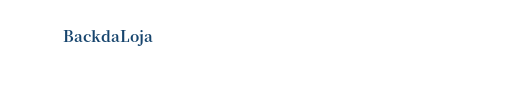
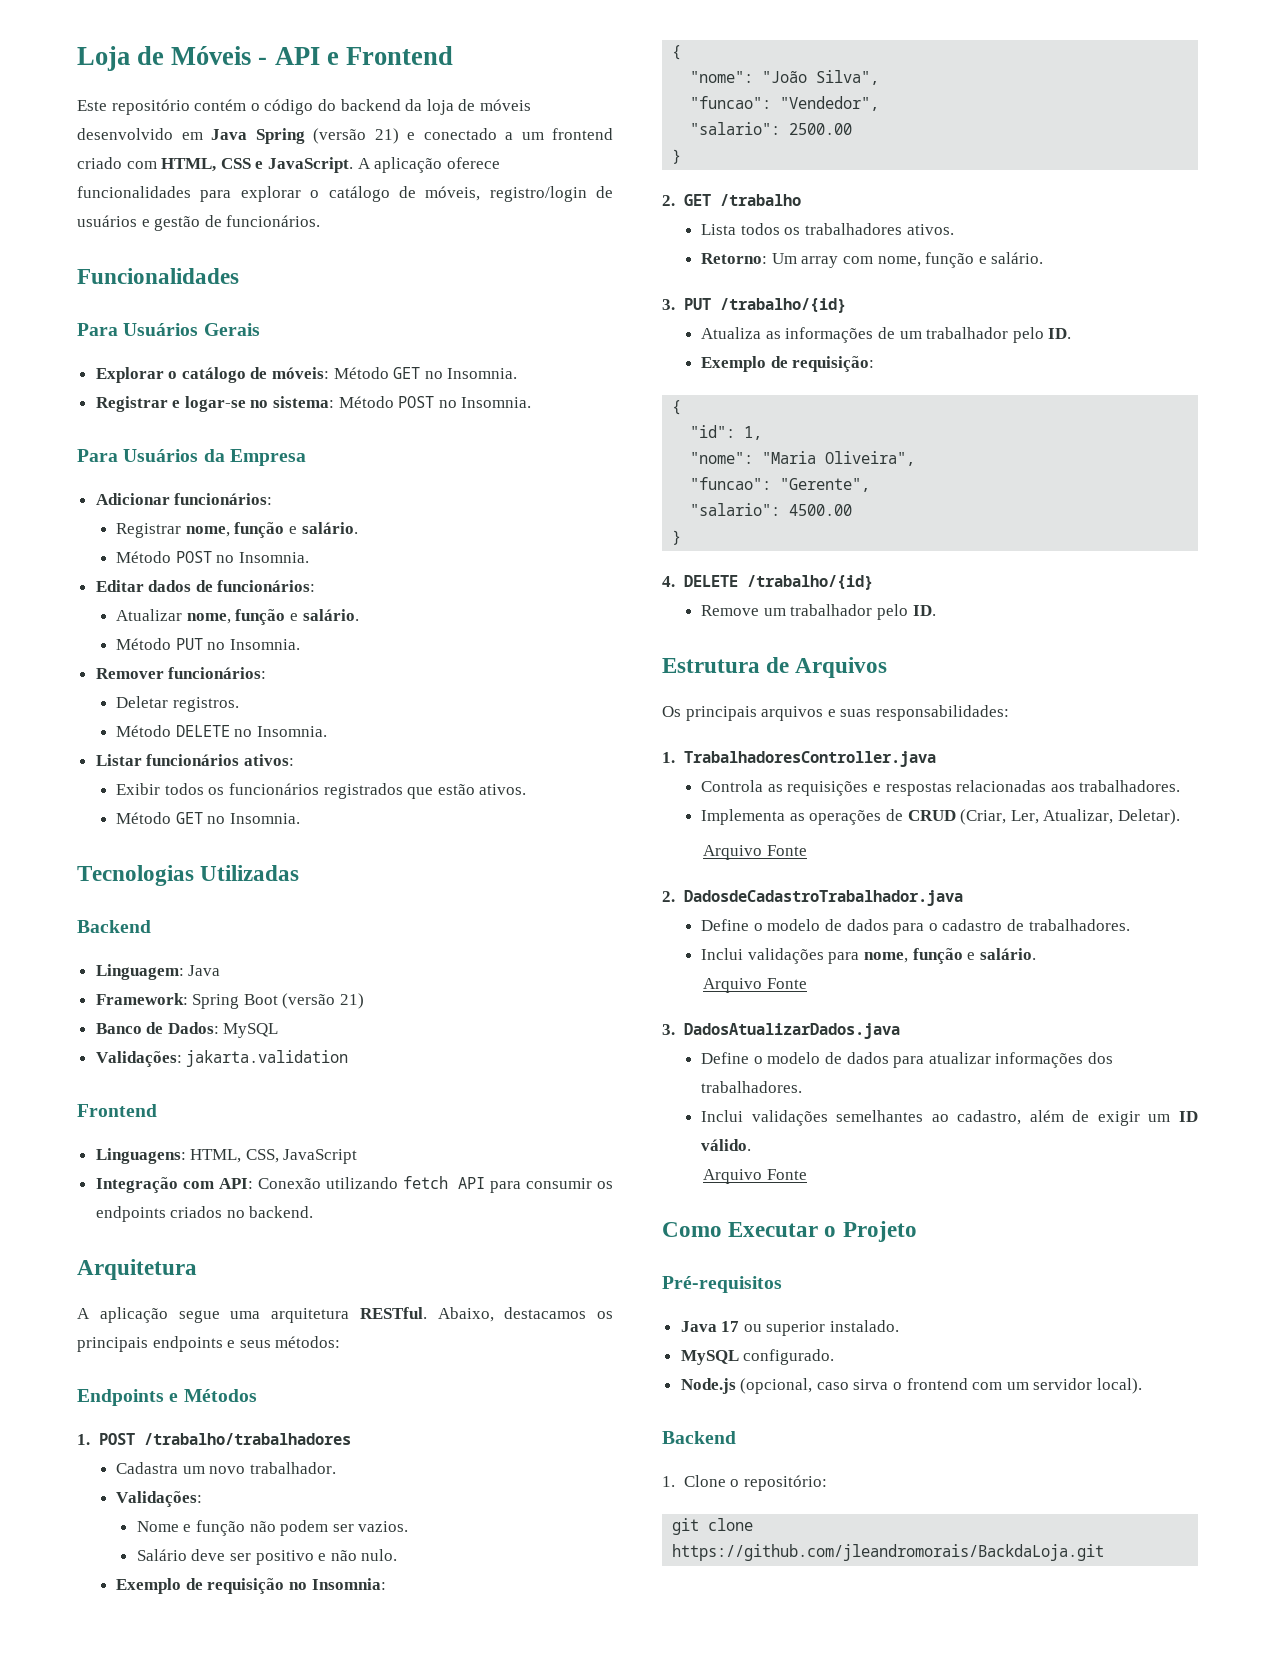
- BackdaLoja
+ Loja de Móveis - API e Frontend
+ Este repositório contém o código do backend da loja de móveis desenvolvido em Java Spring (versão 21) e conectado a um frontend criado com HTML, CSS e JavaScript. A aplicação oferece funcionalidades para explorar o catálogo de móveis, registro/login de usuários e gestão de funcionários.
+ Funcionalidades
+ Para Usuários Gerais
+ Explorar o catálogo de móveis: Método GET no Insomnia.
+ Registrar e logar-se no sistema: Método POST no Insomnia.
+ Para Usuários da Empresa
+ Adicionar funcionários:
+ Registrar nome, função e salário.
+ Método POST no Insomnia.
+ Editar dados de funcionários:
+ Atualizar nome, função e salário.
+ Método PUT no Insomnia.
+ Remover funcionários:
+ Deletar registros.
+ Método DELETE no Insomnia.
+ Listar funcionários ativos:
+ Exibir todos os funcionários registrados que estão ativos.
+ Método GET no Insomnia.
+ Tecnologias Utilizadas
+ Backend
+ Linguagem: Java
+ Framework: Spring Boot (versão 21)
+ Banco de Dados: MySQL
+ Validações: jakarta.validation
+ Frontend
+ Linguagens: HTML, CSS, JavaScript
+ Integração com API: Conexão utilizando fetch API para consumir os endpoints criados no backend.
+ Arquitetura
+ A aplicação segue uma arquitetura RESTful. Abaixo, destacamos os principais endpoints e seus métodos:
+ Endpoints e Métodos
+ 1. POST /trabalho/trabalhadores
+ Cadastra um novo trabalhador.
+ Validações:
+ Nome e função não podem ser vazios.
+ Salário deve ser positivo e não nulo.
+ Exemplo de requisição no Insomnia:
+ {
+ "nome": "João Silva",
+ "funcao": "Vendedor",
+ "salario": 2500.00
+ }
+ 2. GET /trabalho
+ Lista todos os trabalhadores ativos.
+ Retorno: Um array com nome, função e salário.
+ 3. PUT /trabalho/{id}
+ Atualiza as informações de um trabalhador pelo ID.
+ Exemplo de requisição:
+ {
+ "id": 1,
+ "nome": "Maria Oliveira",
+ "funcao": "Gerente",
+ "salario": 4500.00
+ }
+ 4. DELETE /trabalho/{id}
+ Remove um trabalhador pelo ID.
+ Estrutura de Arquivos
+ Os principais arquivos e suas responsabilidades:
+ 1. TrabalhadoresController.java
+ Controla as requisições e respostas relacionadas aos trabalhadores.
+ Implementa as operações de CRUD (Criar, Ler, Atualizar, Deletar).
+ Arquivo Fonte
+ 2. DadosdeCadastroTrabalhador.java
+ Define o modelo de dados para o cadastro de trabalhadores.
+ Inclui validações para nome, função e salário.
+ Arquivo Fonte
+ 3. DadosAtualizarDados.java
+ Define o modelo de dados para atualizar informações dos trabalhadores.
+ Inclui validações semelhantes ao cadastro, além de exigir um ID válido.
+ Arquivo Fonte
+ Como Executar o Projeto
+ Pré-requisitos
+ Java 17 ou superior instalado.
+ MySQL configurado.
+ Node.js (opcional, caso sirva o frontend com um servidor local).
+ Backend
+ 1. Clone o repositório:
+ git clone https://github.com/jleandromorais/BackdaLoja.git

